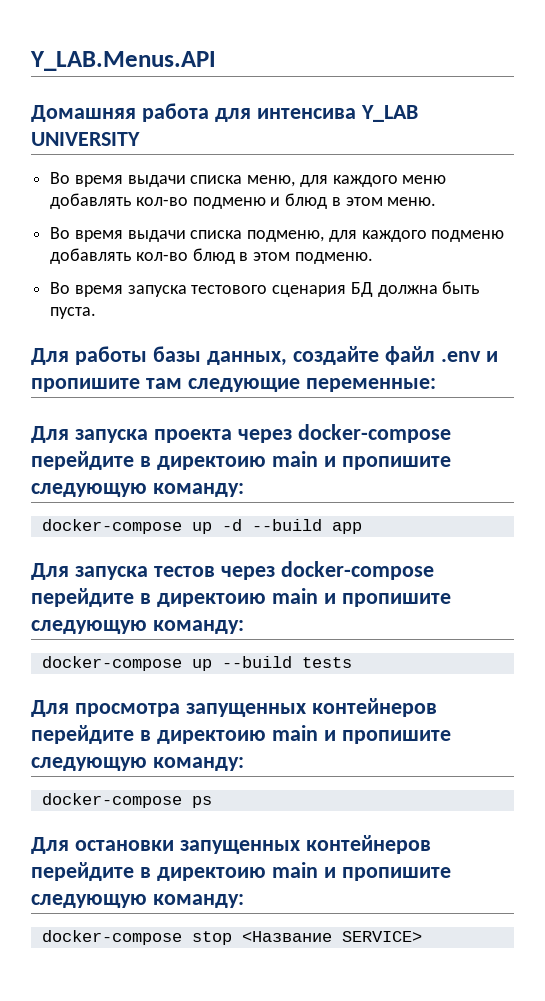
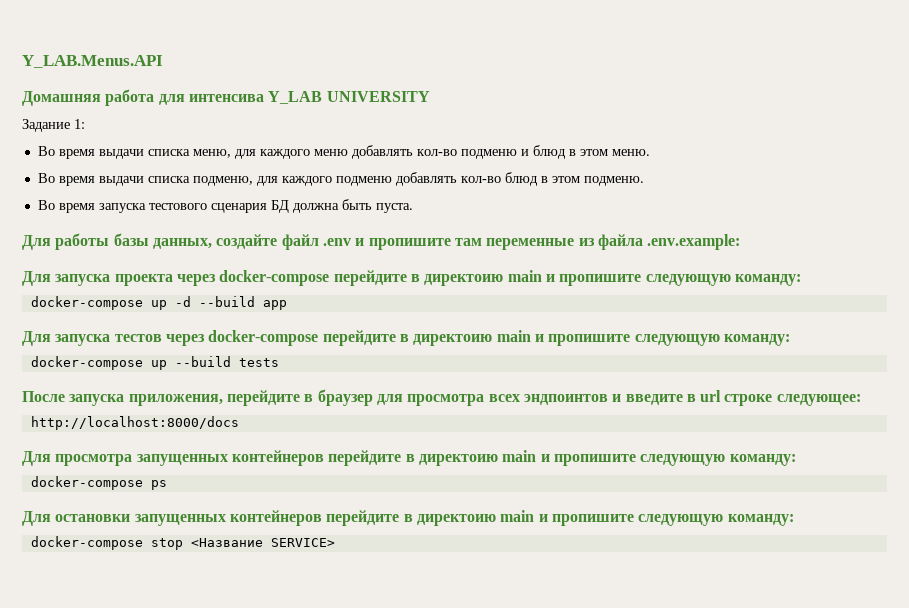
+ Задание 1:
- Для работы базы данных, создайте файл .env и пропишите там следующие переменные:
+ Для работы базы данных, создайте файл .env и пропишите там переменные из файла .env.example:
+ После запуска приложения, перейдите в браузер для просмотра всех эндпоинтов и введите в url строке следующее:
+ http://localhost:8000/docs

